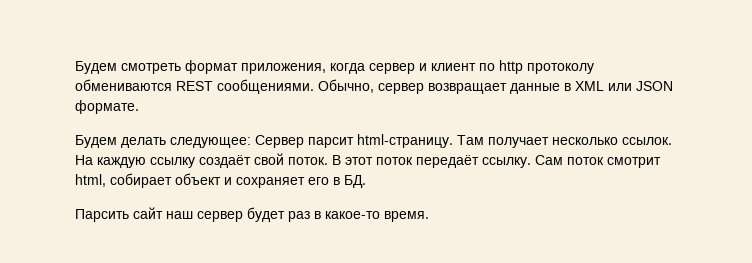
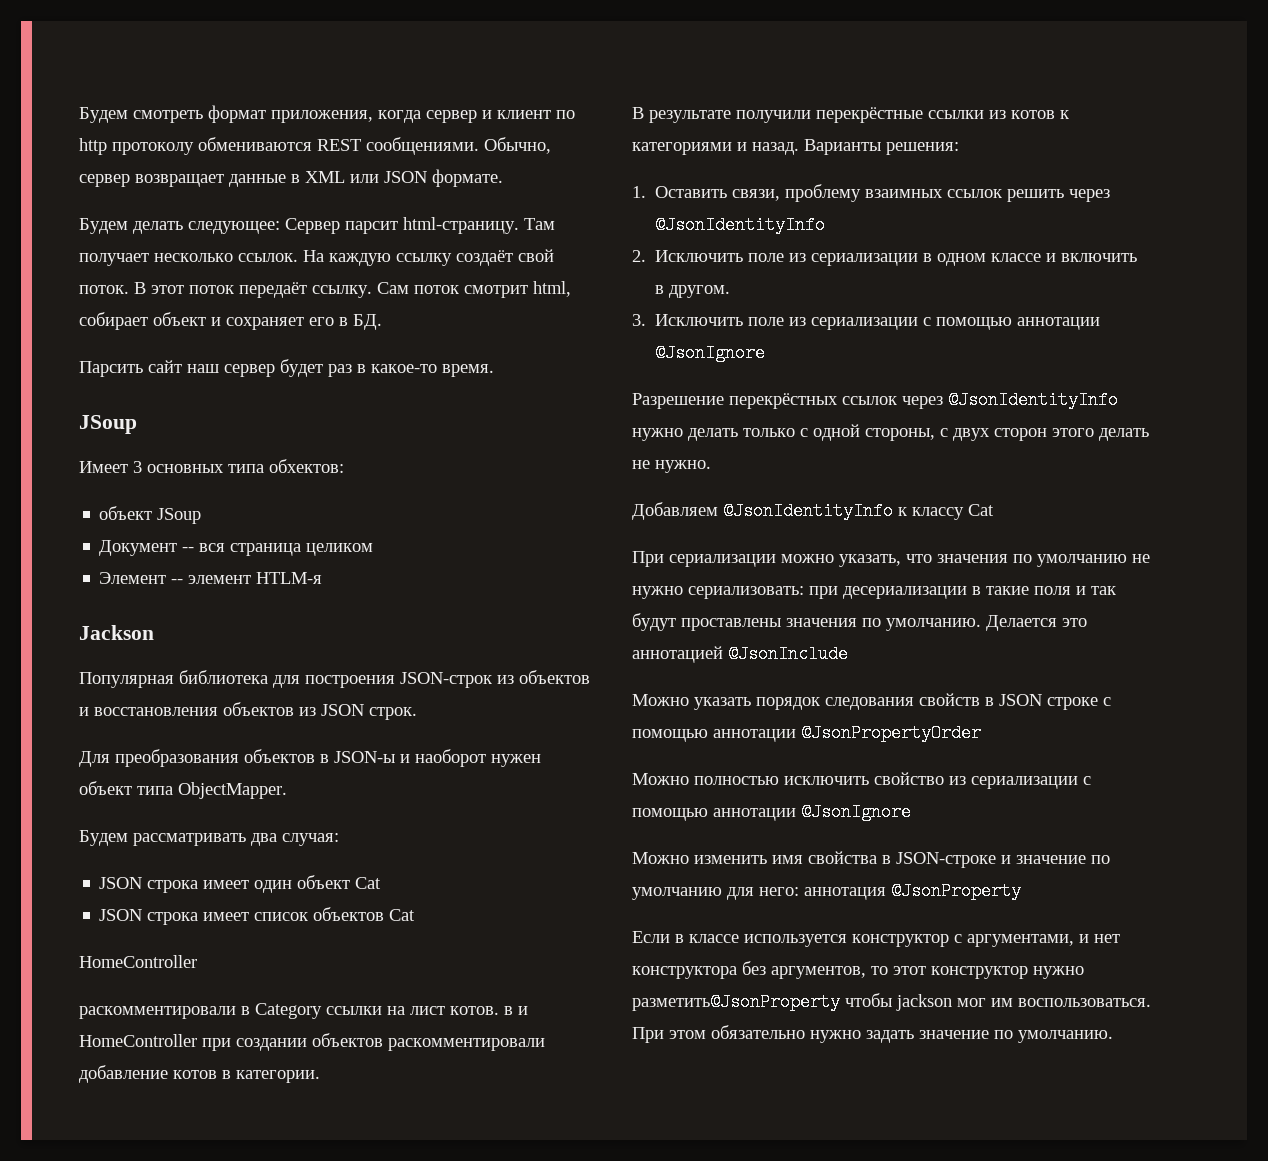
  Парсить сайт наш сервер будет раз в какое-то время.
+ JSoup
+ Имеет 3 основных типа обхектов:
+ объект JSoup
+ Документ -- вся страница целиком
+ Элемент -- элемент HTLM-я
+ Jackson
+ Популярная библиотека для построения JSON-строк из объектов и восстановления объектов из JSON строк.
+ Для преобразования объектов в JSON-ы и наоборот нужен объект типа ObjectMapper.
+ Будем рассматривать два случая:
+ JSON строка имеет один объект Cat
+ JSON строка имеет список объектов Cat
+ HomeController
+ раскомментировали в Category ссылки на лист котов. в и HomeController при создании объектов раскомментировали добавление котов в категории.
+ В результате получили перекрёстные ссылки из котов к категориями и назад. Варианты решения:
+ 1. Оставить связи, проблему взаимных ссылок решить через @JsonIdentityInfo
+ 2. Исключить поле из сериализации в одном классе и включить в другом.
+ 3. Исключить поле из сериализации с помощью аннотации @JsonIgnore
+ Разрешение перекрёстных ссылок через @JsonIdentityInfo нужно делать только с одной стороны, с двух сторон этого делать не нужно.
+ Добавляем @JsonIdentityInfo к классу Cat
+ При сериализации можно указать, что значения по умолчанию не нужно сериализовать: при десериализации в такие поля и так будут проставлены значения по умолчанию. Делается это аннотацией @JsonInclude
+ Можно указать порядок следования свойств в JSON строке с помощью аннотации @JsonPropertyOrder
+ Можно полностью исключить свойство из сериализации с помощью аннотации @JsonIgnore
+ Можно изменить имя свойства в JSON-строке и значение по умолчанию для него: аннотация @JsonProperty
+ Если в классе используется конструктор с аргументами, и нет конструктора без аргументов, то этот конструктор нужно разметить@JsonProperty чтобы jackson мог им воспользоваться. При этом обязательно нужно задать значение по умолчанию.

